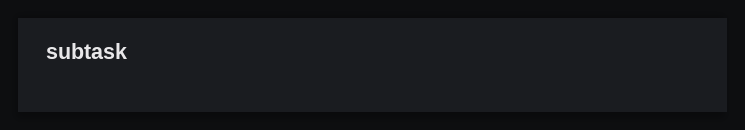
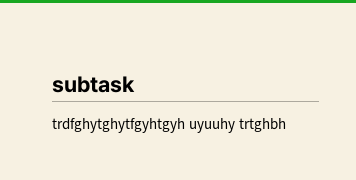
+ trdfghytghytfgyhtgyh uyuuhy trtghbh

